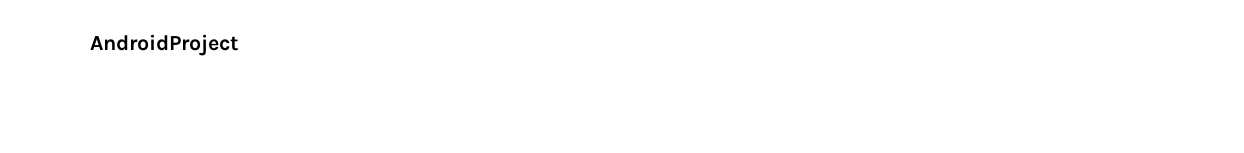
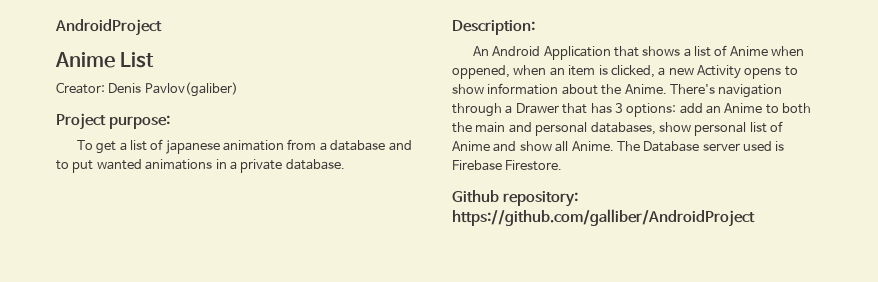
+ Anime List
+ Creator: Denis Pavlov(galiber)
+ Project purpose:
+ To get a list of japanese animation from a database and to put wanted animations in a private database.
+ Description:
+ An Android Application that shows a list of Anime when oppened, when an item is clicked, a new Activity opens to show information about the Anime. There's navigation through a Drawer that has 3 options: add an Anime to both the main and personal databases, show personal list of Anime and show all Anime. The Database server used is Firebase Firestore.
+ Github repository: https://github.com/galliber/AndroidProject

